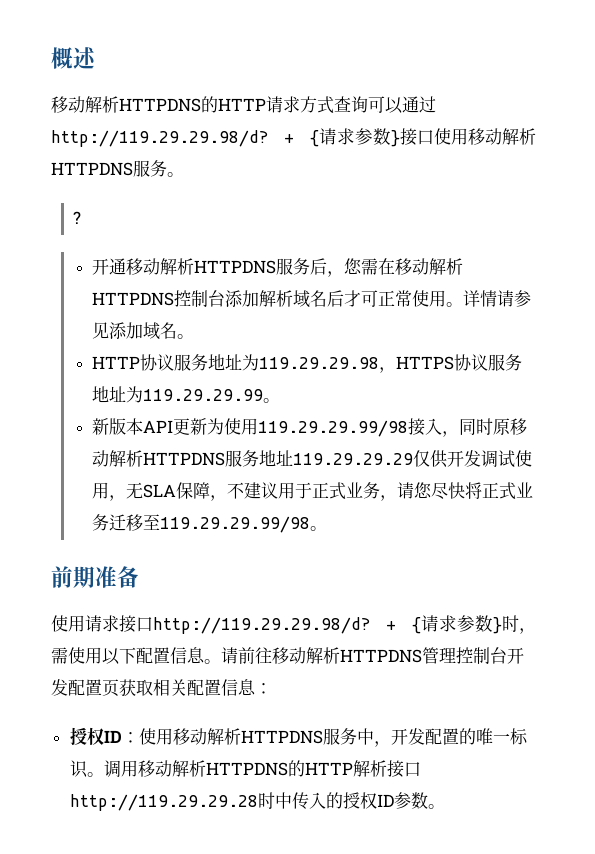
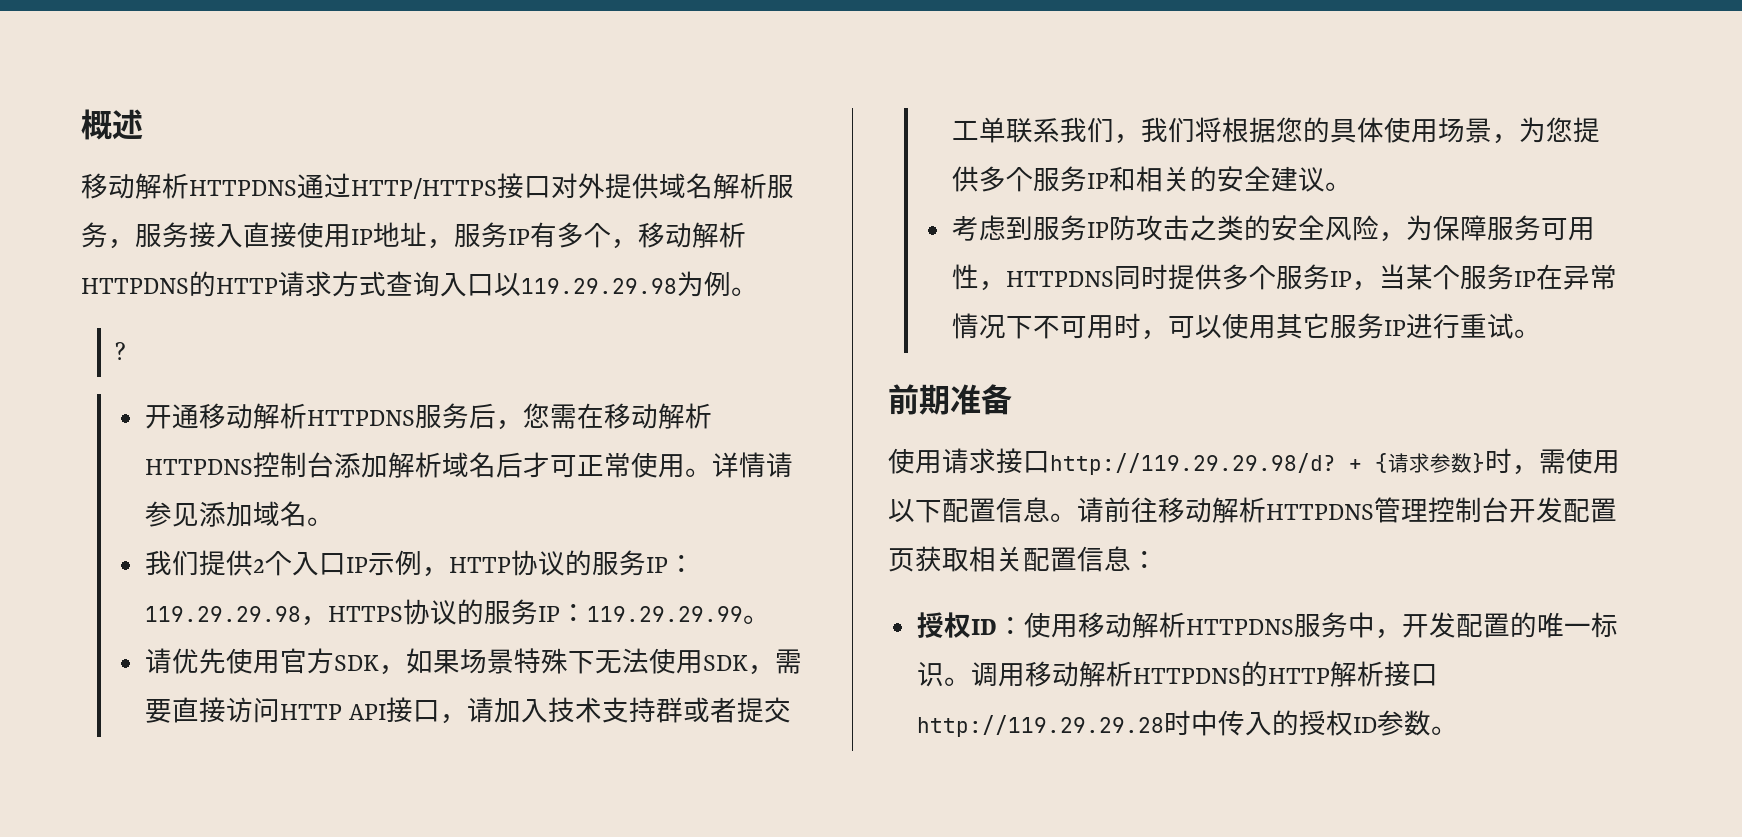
- 移动解析HTTPDNS的HTTP请求方式查询可以通过http://119.29.29.98/d? + {请求参数}接口使用移动解析HTTPDNS服务。
+ 移动解析HTTPDNS通过HTTP/HTTPS接口对外提供域名解析服务，服务接入直接使用IP地址，服务IP有多个，移动解析HTTPDNS的HTTP请求方式查询入口以119.29.29.98为例。
- HTTP协议服务地址为119.29.29.98，HTTPS协议服务地址为119.29.29.99。
+ 我们提供2个入口IP示例，HTTP协议的服务IP：119.29.29.98，HTTPS协议的服务IP：119.29.29.99。
- 新版本API更新为使用119.29.29.99/98接入，同时原移动解析HTTPDNS服务地址119.29.29.29仅供开发调试使用，无SLA保障，不建议用于正式业务，请您尽快将正式业务迁移至119.29.29.99/98。
+ 请优先使用官方SDK，如果场景特殊下无法使用SDK，需要直接访问HTTP API接口，请加入技术支持群或者提交工单联系我们，我们将根据您的具体使用场景，为您提供多个服务IP和相关的安全建议。
+ 考虑到服务IP防攻击之类的安全风险，为保障服务可用性，HTTPDNS同时提供多个服务IP，当某个服务IP在异常情况下不可用时，可以使用其它服务IP进行重试。

